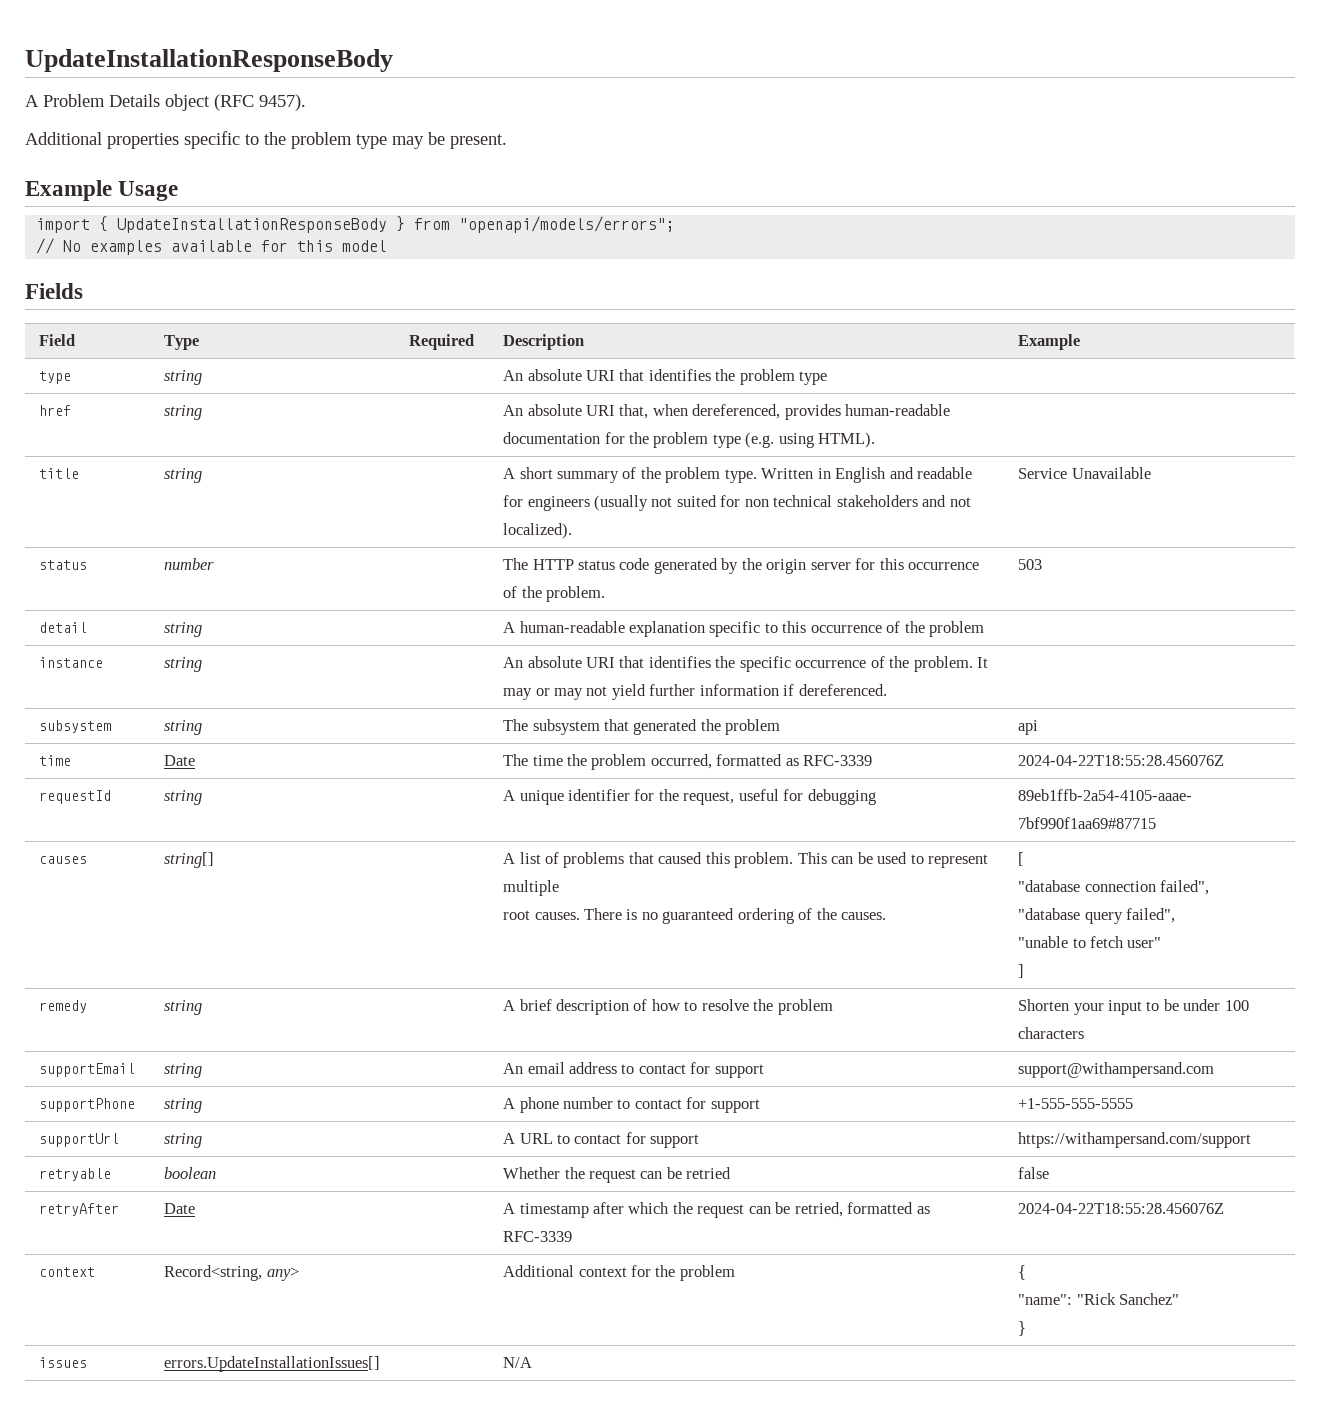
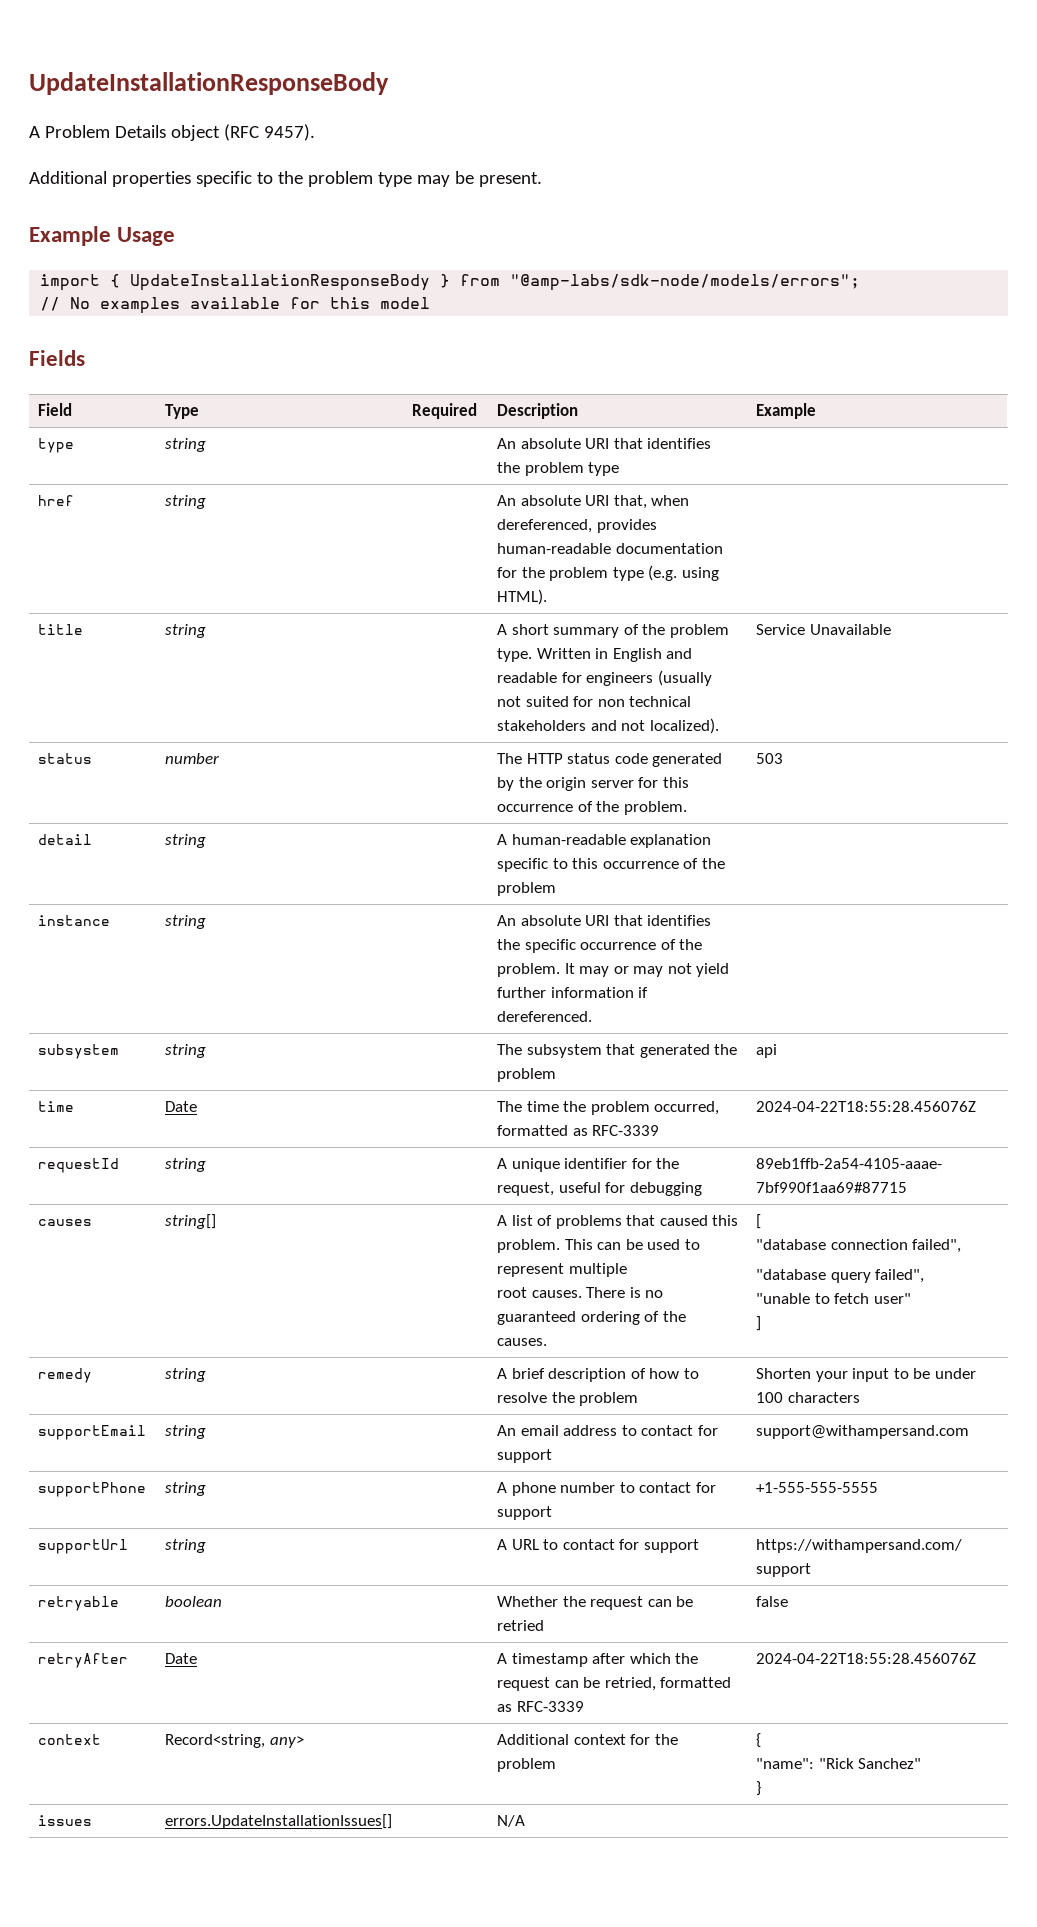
- import { UpdateInstallationResponseBody } from "openapi/models/errors";
+ import { UpdateInstallationResponseBody } from "@amp-labs/sdk-node/models/errors";

